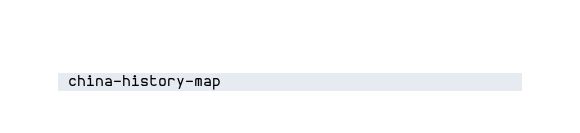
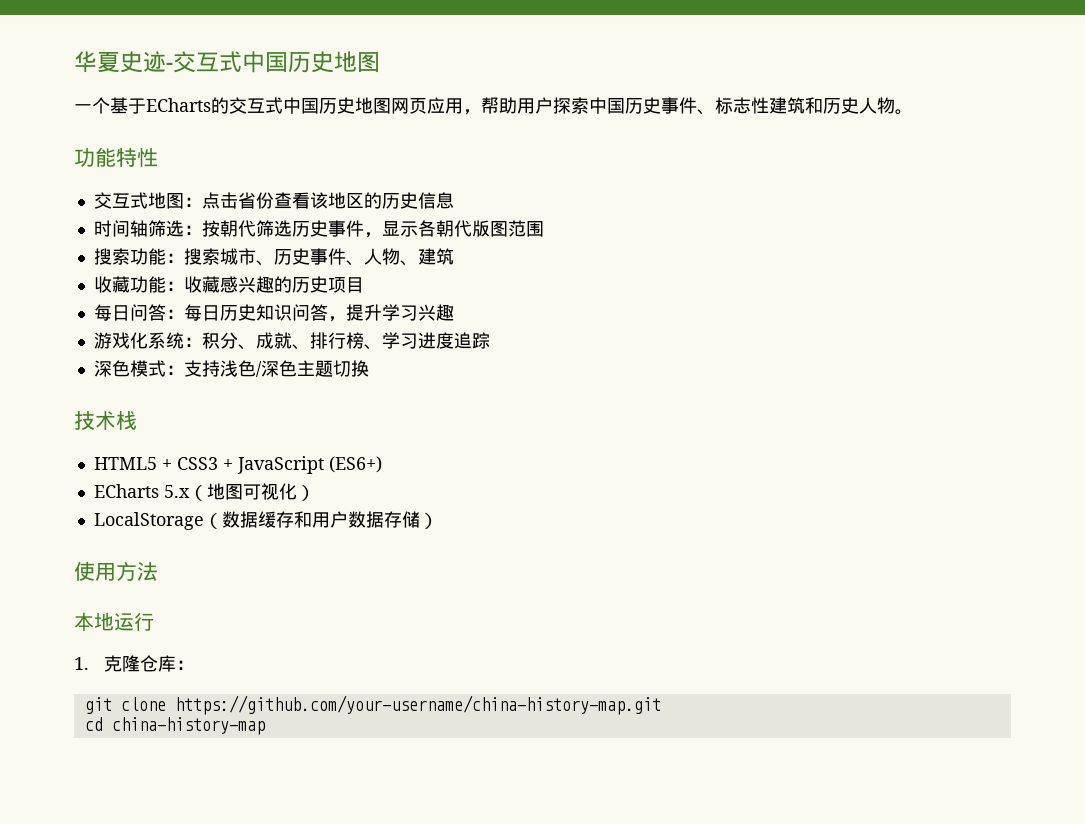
- china-history-map
+ 华夏史迹-交互式中国历史地图
+ 一个基于ECharts的交互式中国历史地图网页应用，帮助用户探索中国历史事件、标志性建筑和历史人物。
+ 功能特性
+ 交互式地图：点击省份查看该地区的历史信息
+ 时间轴筛选：按朝代筛选历史事件，显示各朝代版图范围
+ 搜索功能：搜索城市、历史事件、人物、建筑
+ 收藏功能：收藏感兴趣的历史项目
+ 每日问答：每日历史知识问答，提升学习兴趣
+ 游戏化系统：积分、成就、排行榜、学习进度追踪
+ 深色模式：支持浅色/深色主题切换
+ 技术栈
+ HTML5 + CSS3 + JavaScript (ES6+)
+ ECharts 5.x（地图可视化）
+ LocalStorage（数据缓存和用户数据存储）
+ 使用方法
+ 本地运行
+ 1.克隆仓库：
+ git clone https://github.com/your-username/china-history-map.git
+ cd china-history-map

